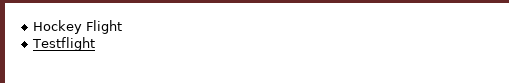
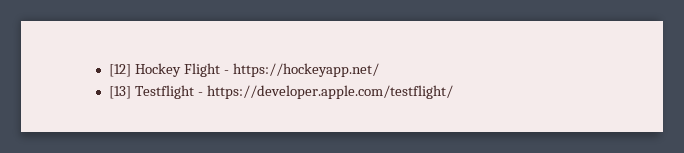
- Hockey Flight
- Testflight
+ [12] Hockey Flight - https://hockeyapp.net/
+ [13] Testflight - https://developer.apple.com/testflight/

